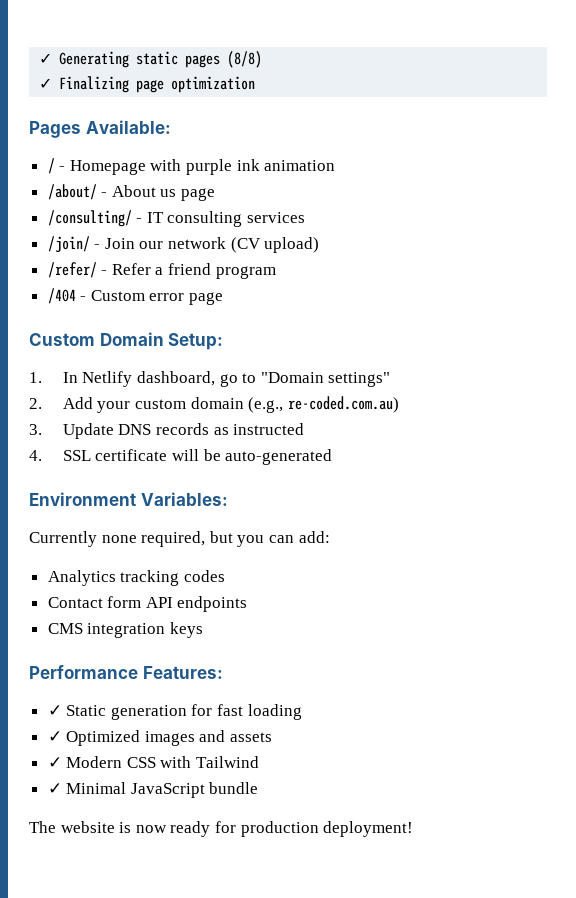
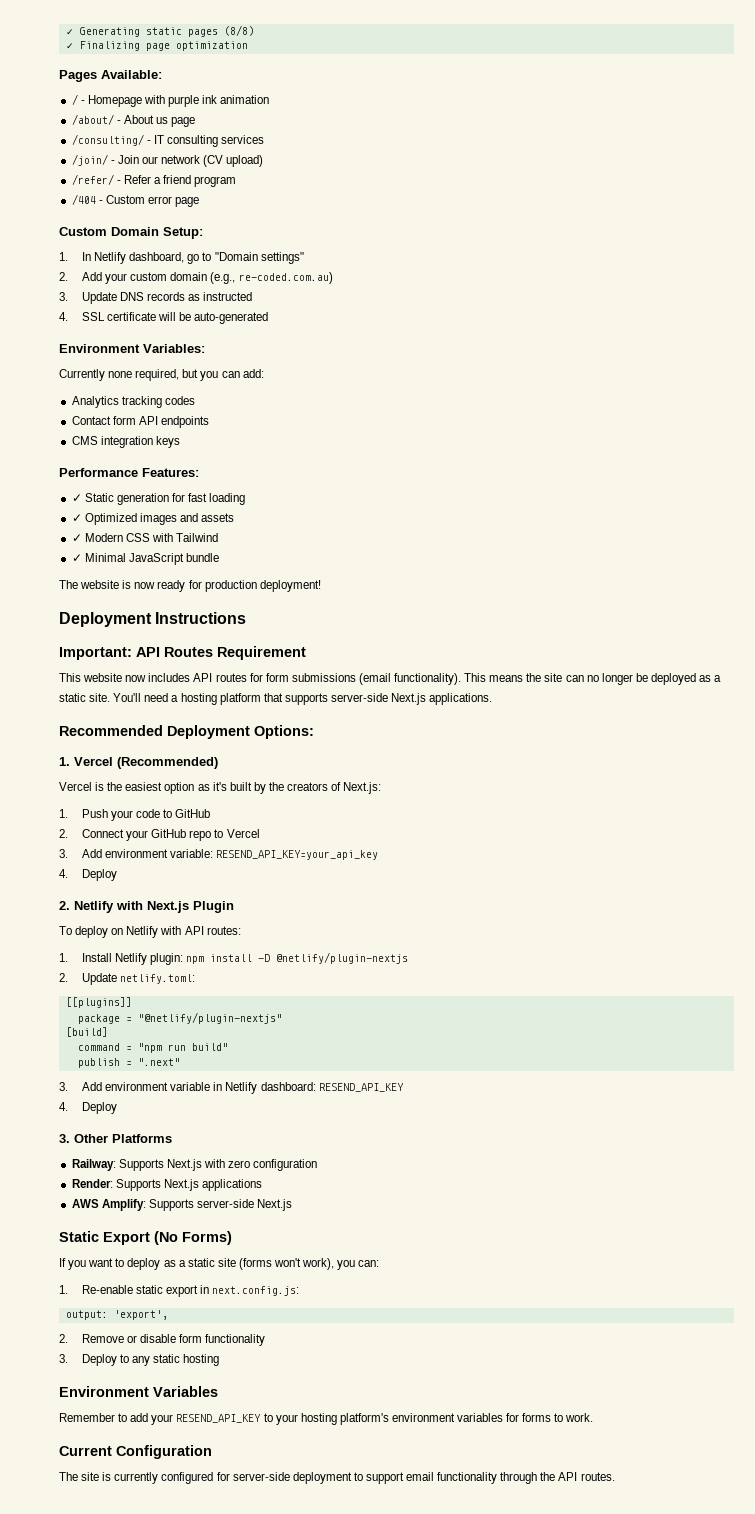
+ Deployment Instructions
+ Important: API Routes Requirement
+ This website now includes API routes for form submissions (email functionality). This means the site can no longer be deployed as a static site. You'll need a hosting platform that supports server-side Next.js applications.
+ Recommended Deployment Options:
+ 1. Vercel (Recommended)
+ Vercel is the easiest option as it's built by the creators of Next.js:
+ 1. Push your code to GitHub
+ 2. Connect your GitHub repo to Vercel
+ 3. Add environment variable: RESEND_API_KEY=your_api_key
+ 4. Deploy
+ 2. Netlify with Next.js Plugin
+ To deploy on Netlify with API routes:
+ 1. Install Netlify plugin: npm install -D @netlify/plugin-nextjs
+ 2. Update netlify.toml:
+ [[plugins]]
+ package = "@netlify/plugin-nextjs"
+ [build]
+ command = "npm run build"
+ publish = ".next"
+ 3. Add environment variable in Netlify dashboard: RESEND_API_KEY
+ 4. Deploy
+ 3. Other Platforms
+ Railway: Supports Next.js with zero configuration
+ Render: Supports Next.js applications
+ AWS Amplify: Supports server-side Next.js
+ Static Export (No Forms)
+ If you want to deploy as a static site (forms won't work), you can:
+ 1. Re-enable static export in next.config.js:
+ output: 'export',
+ 2. Remove or disable form functionality
+ 3. Deploy to any static hosting
+ Environment Variables
+ Remember to add your RESEND_API_KEY to your hosting platform's environment variables for forms to work.
+ Current Configuration
+ The site is currently configured for server-side deployment to support email functionality through the API routes.

